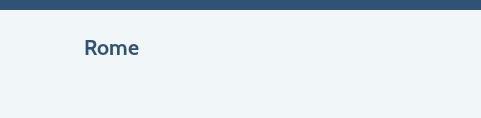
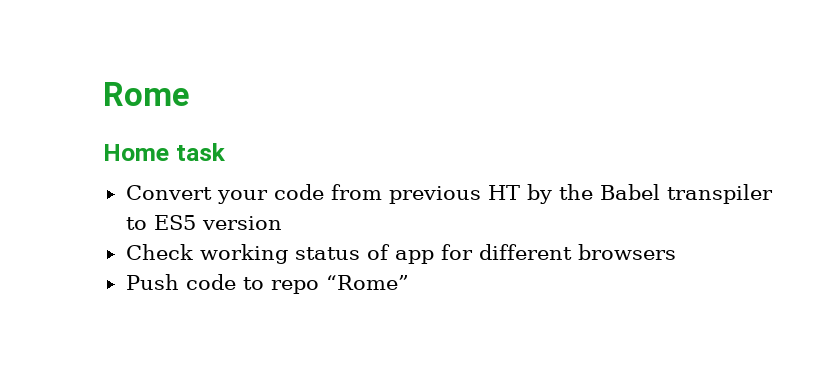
+ Home task
+ Convert your code from previous HT by the Babel transpiler to ES5 version
+ Check working status of app for different browsers
+ Push code to repo “Rome”

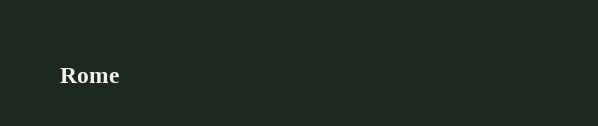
- Home task
- Convert your code from previous HT by the Babel transpiler to ES5 version
- Check working status of app for different browsers
- Push code to repo “Rome”

